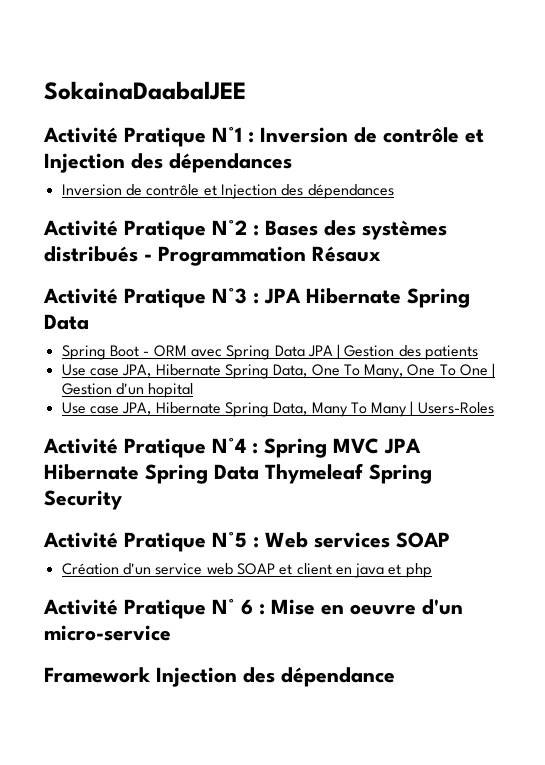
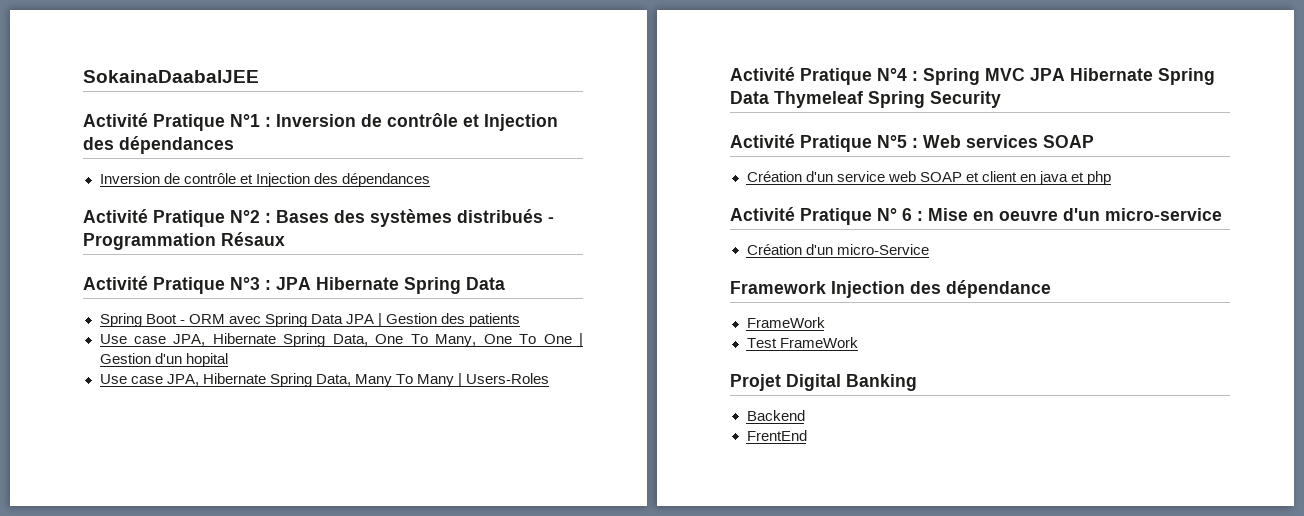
+ Création d'un micro-Service
  Framework Injection des dépendance
+ FrameWork
+ Test FrameWork
+ Projet Digital Banking
+ Backend
+ FrentEnd

